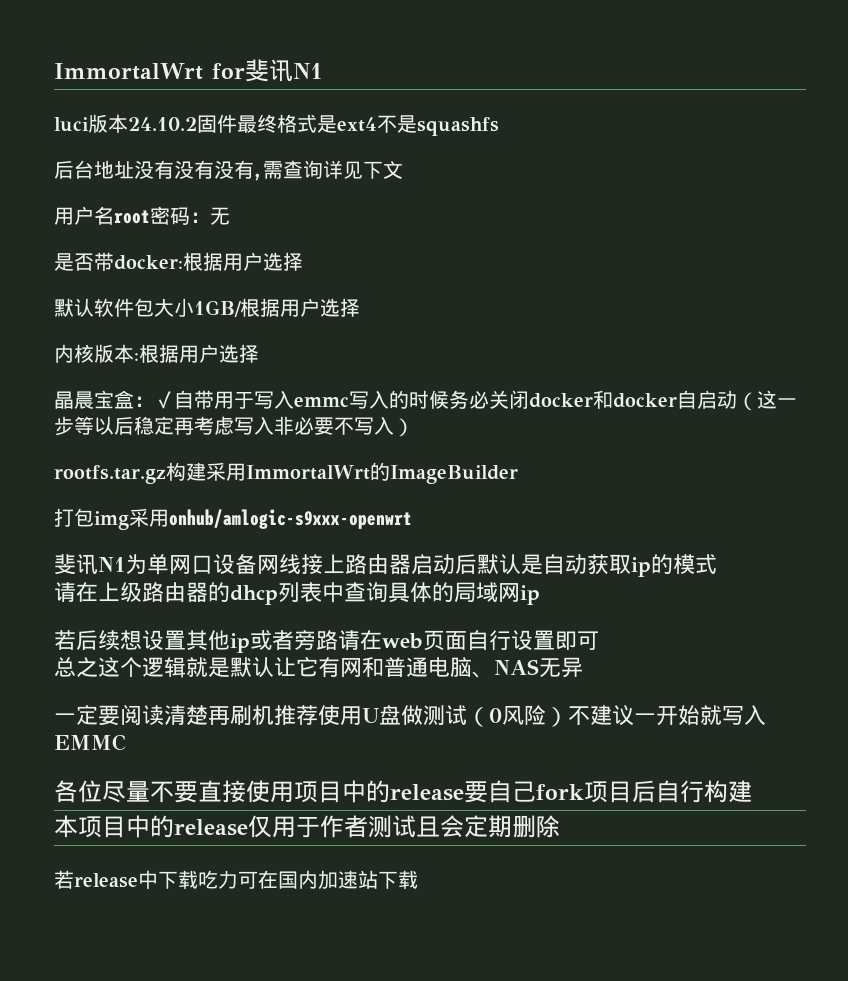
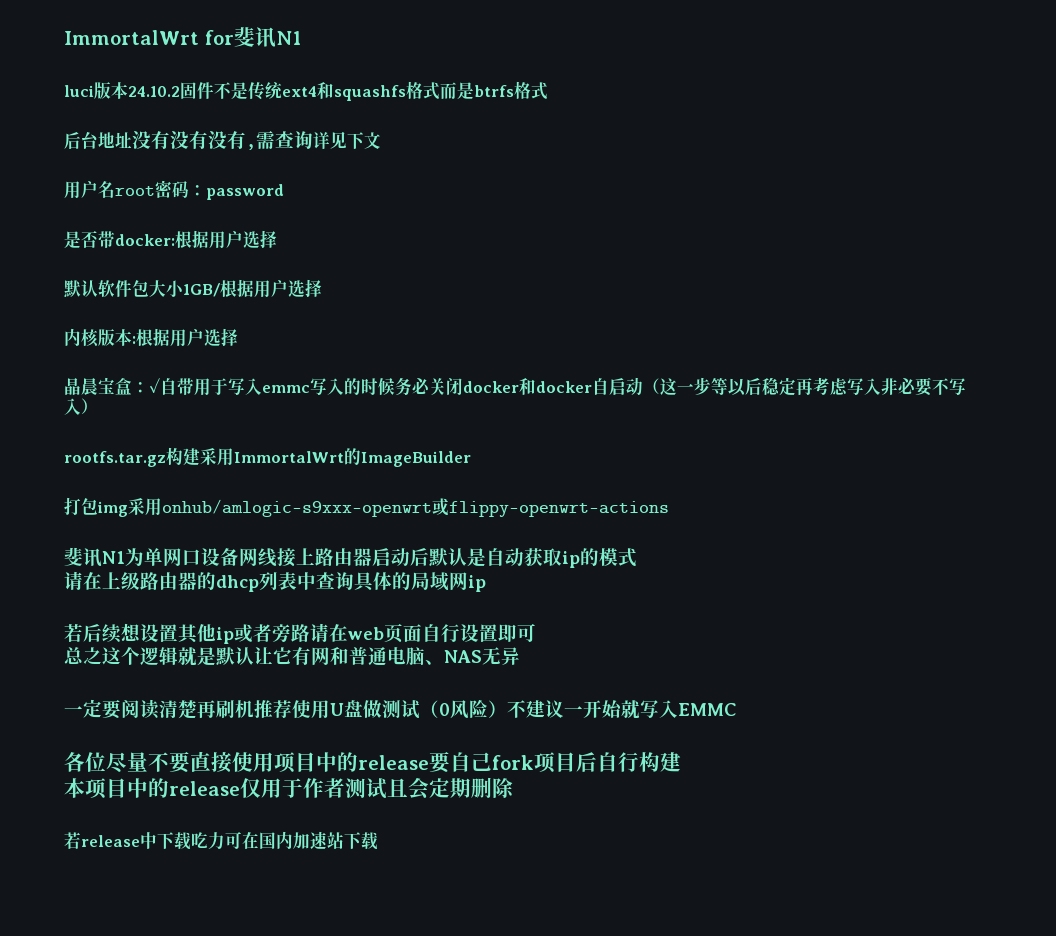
- luci版本24.10.2固件最终格式是ext4不是squashfs
+ luci版本24.10.2固件不是传统ext4和squashfs格式而是btrfs格式
- 用户名root密码：无
+ 用户名root密码：password
- 打包img采用onhub/amlogic-s9xxx-openwrt
+ 打包img采用onhub/amlogic-s9xxx-openwrt或flippy-openwrt-actions

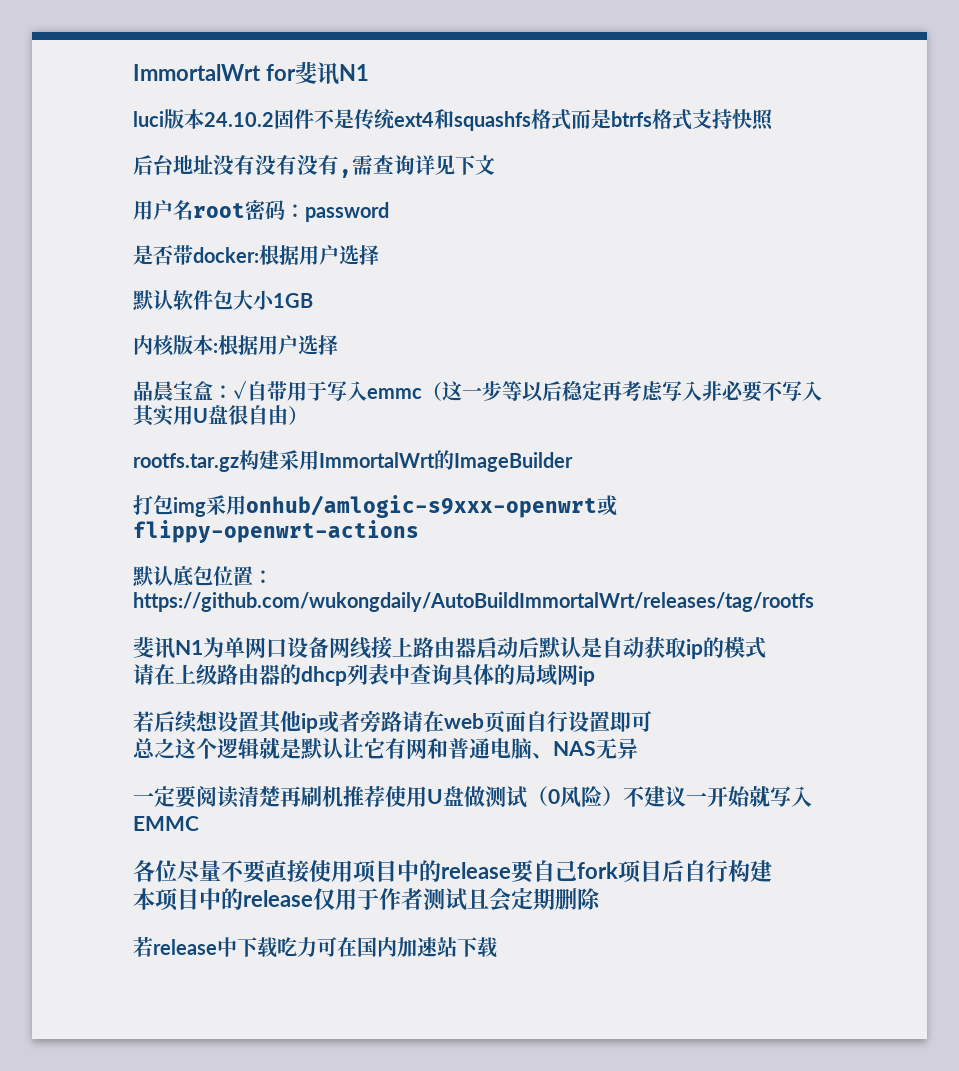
- luci版本24.10.2固件不是传统ext4和squashfs格式而是btrfs格式
+ luci版本24.10.2固件不是传统ext4和squashfs格式而是btrfs格式支持快照
- 默认软件包大小1GB/根据用户选择
+ 默认软件包大小1GB
- 晶晨宝盒：✓自带用于写入emmc写入的时候务必关闭docker和docker自启动（这一步等以后稳定再考虑写入非必要不写入）
+ 晶晨宝盒：✓自带用于写入emmc（这一步等以后稳定再考虑写入非必要不写入其实用U盘很自由）
+ 默认底包位置：https://github.com/wukongdaily/AutoBuildImmortalWrt/releases/tag/rootfs

